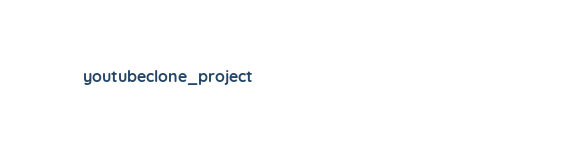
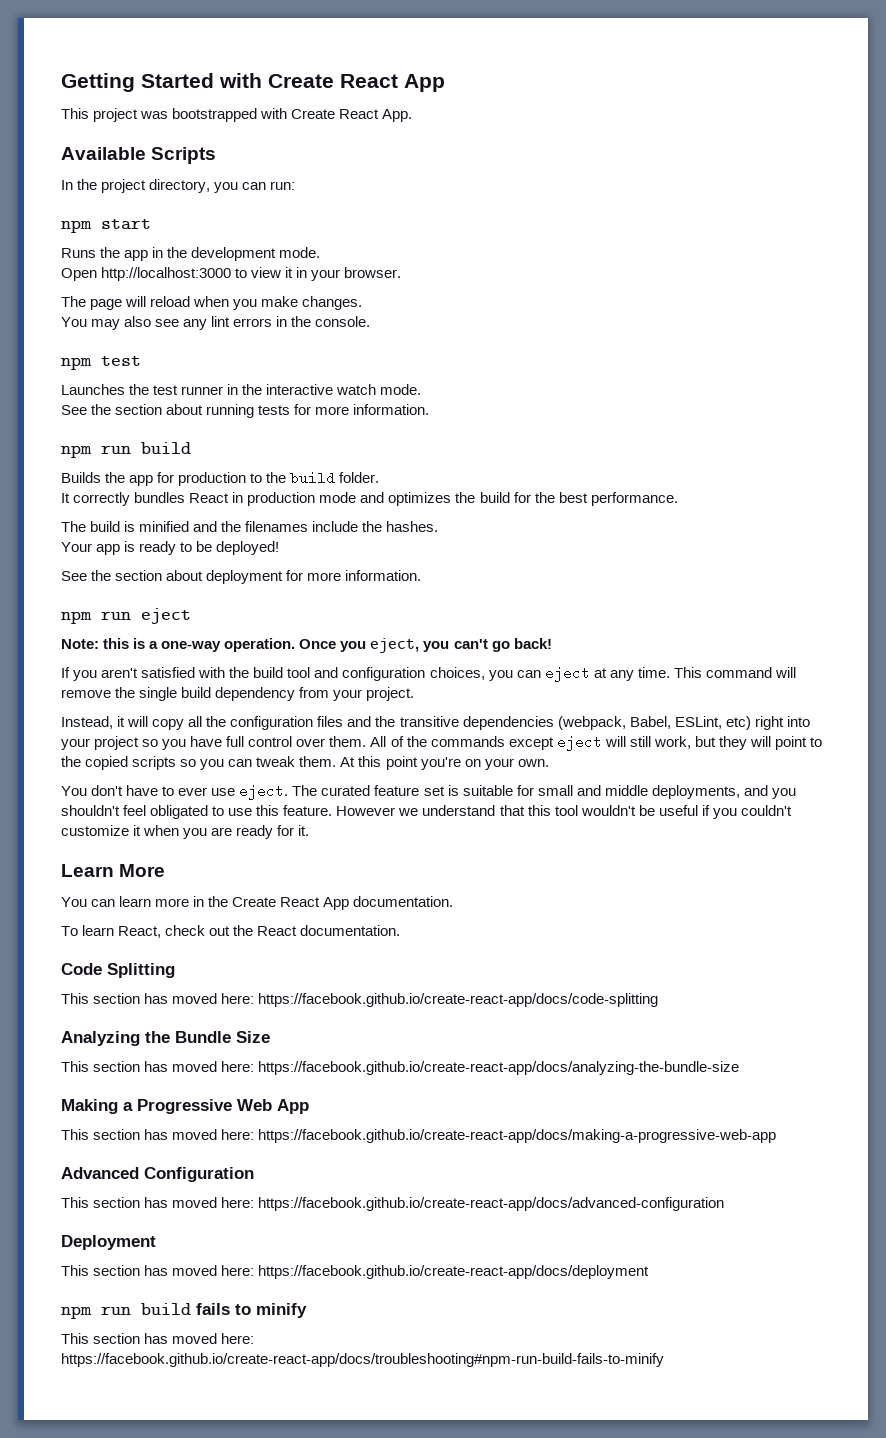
- youtubeclone_project
+ Getting Started with Create React App
+ This project was bootstrapped with Create React App.
+ Available Scripts
+ In the project directory, you can run:
+ npm start
+ Runs the app in the development mode.
+ Open http://localhost:3000 to view it in your browser.
+ The page will reload when you make changes.
+ You may also see any lint errors in the console.
+ npm test
+ Launches the test runner in the interactive watch mode.
+ See the section about running tests for more information.
+ npm run build
+ Builds the app for production to the build folder.
+ It correctly bundles React in production mode and optimizes the build for the best performance.
+ The build is minified and the filenames include the hashes.
+ Your app is ready to be deployed!
+ See the section about deployment for more information.
+ npm run eject
+ Note: this is a one-way operation. Once you eject, you can't go back!
+ If you aren't satisfied with the build tool and configuration choices, you can eject at any time. This command will remove the single build dependency from your project.
+ Instead, it will copy all the configuration files and the transitive dependencies (webpack, Babel, ESLint, etc) right into your project so you have full control over them. All of the commands except eject will still work, but they will point to the copied scripts so you can tweak them. At this point you're on your own.
+ You don't have to ever use eject. The curated feature set is suitable for small and middle deployments, and you shouldn't feel obligated to use this feature. However we understand that this tool wouldn't be useful if you couldn't customize it when you are ready for it.
+ Learn More
+ You can learn more in the Create React App documentation.
+ To learn React, check out the React documentation.
+ Code Splitting
+ This section has moved here: https://facebook.github.io/create-react-app/docs/code-splitting
+ Analyzing the Bundle Size
+ This section has moved here: https://facebook.github.io/create-react-app/docs/analyzing-the-bundle-size
+ Making a Progressive Web App
+ This section has moved here: https://facebook.github.io/create-react-app/docs/making-a-progressive-web-app
+ Advanced Configuration
+ This section has moved here: https://facebook.github.io/create-react-app/docs/advanced-configuration
+ Deployment
+ This section has moved here: https://facebook.github.io/create-react-app/docs/deployment
+ npm run build fails to minify
+ This section has moved here: https://facebook.github.io/create-react-app/docs/troubleshooting#npm-run-build-fails-to-minify

